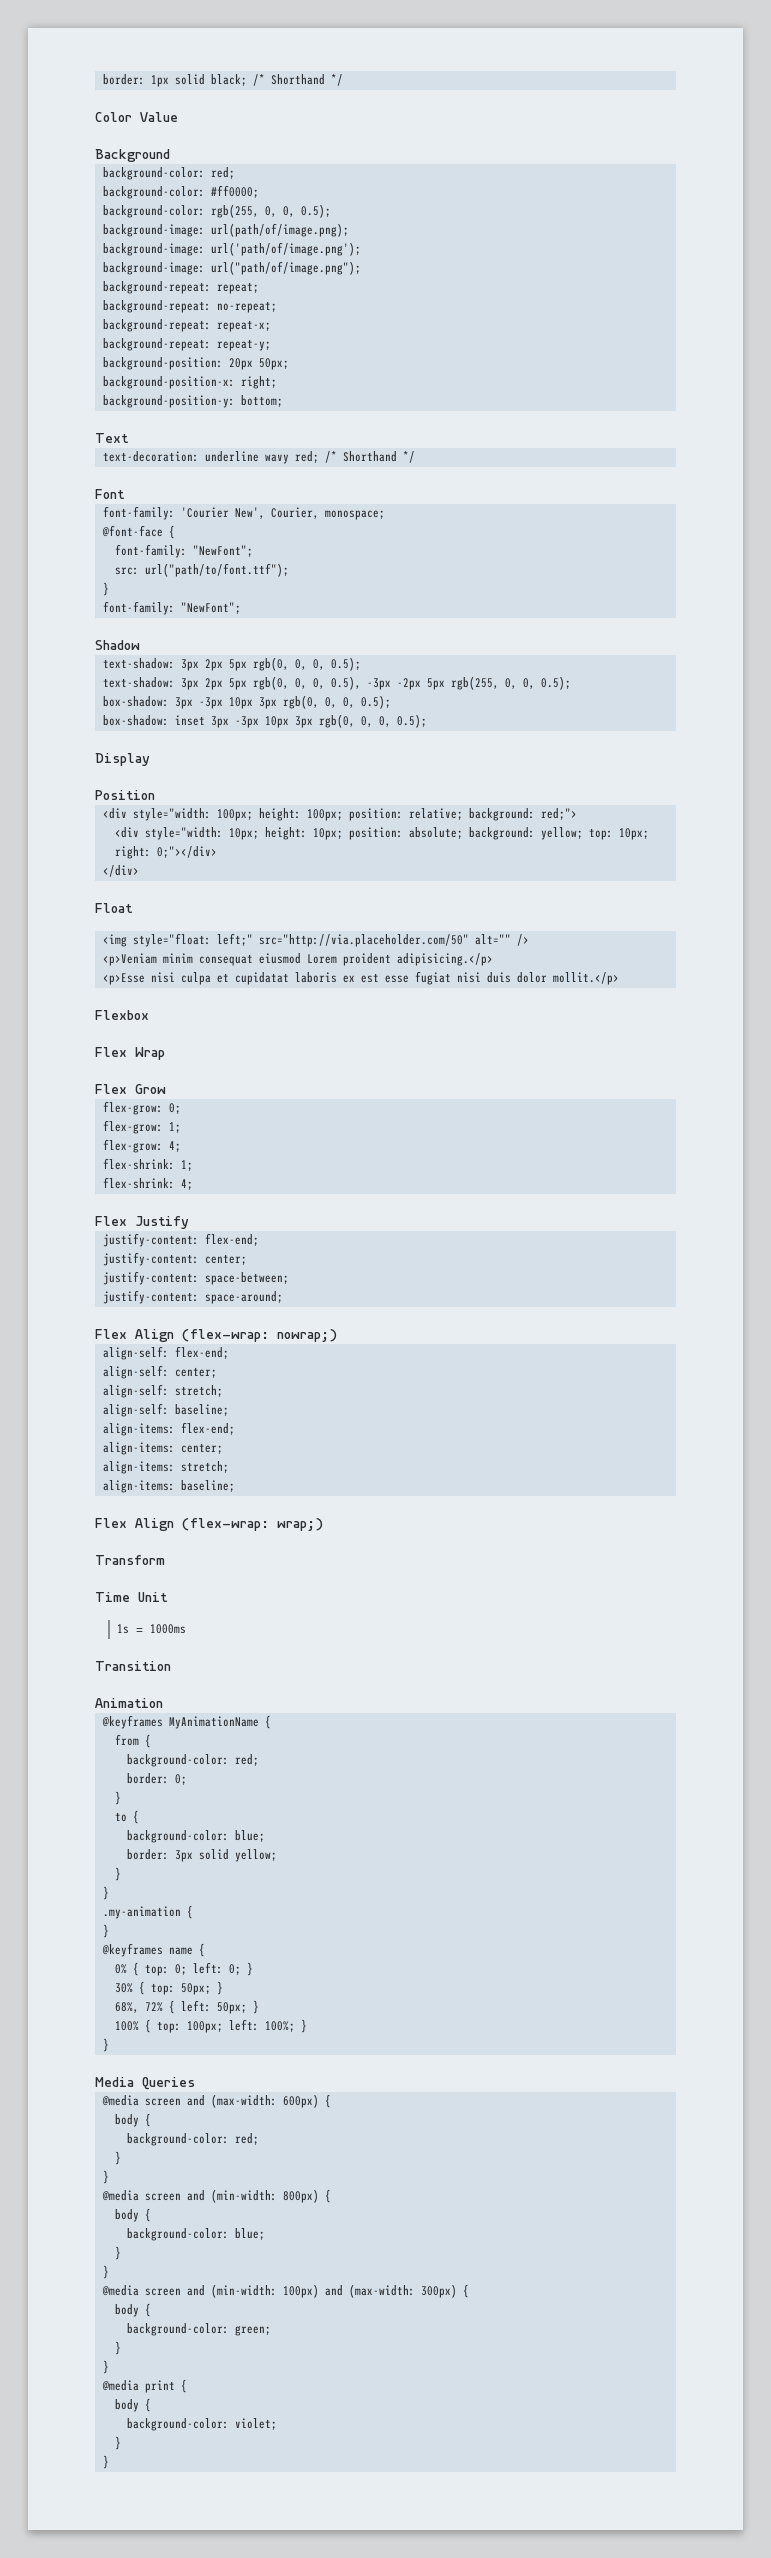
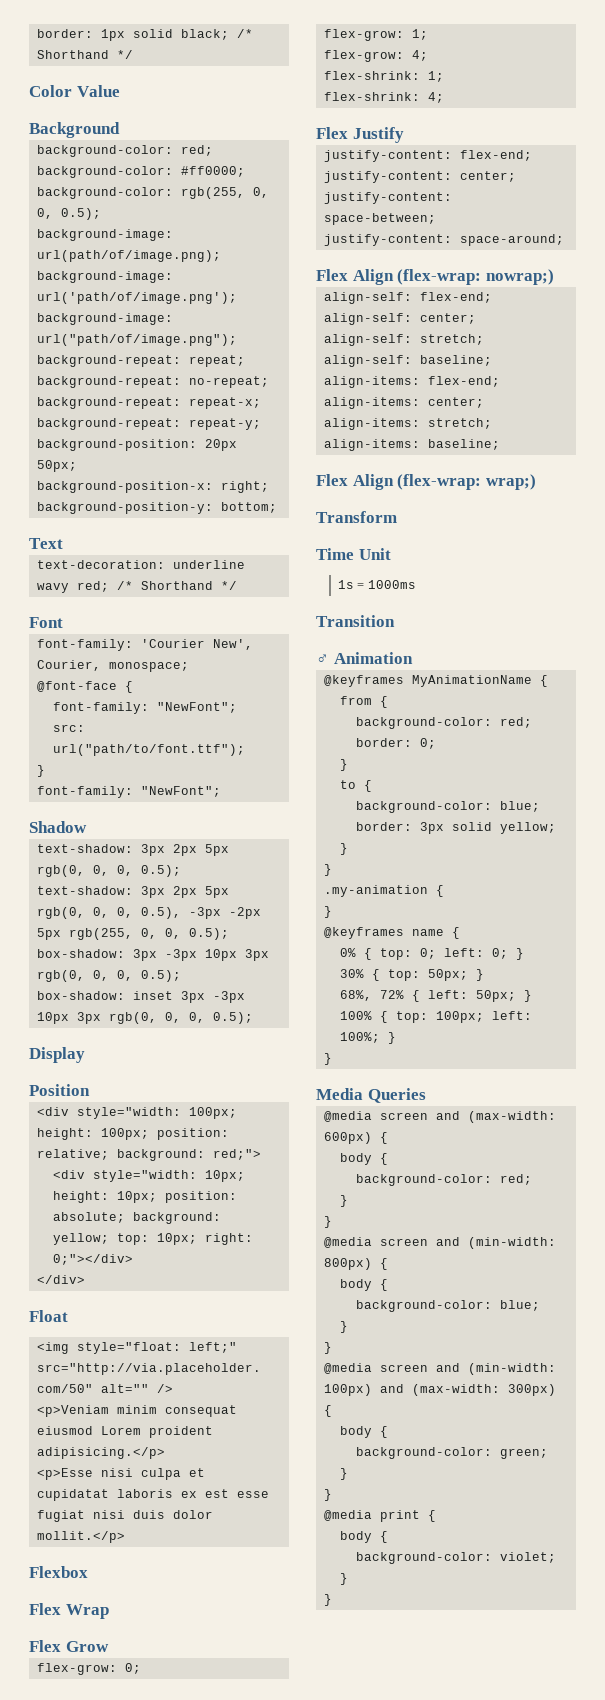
- Animation
+ ♂ Animation

